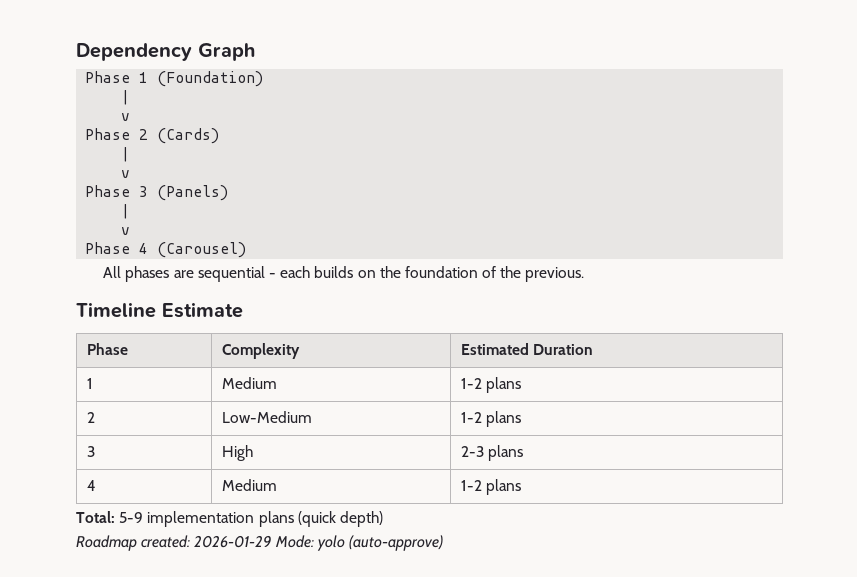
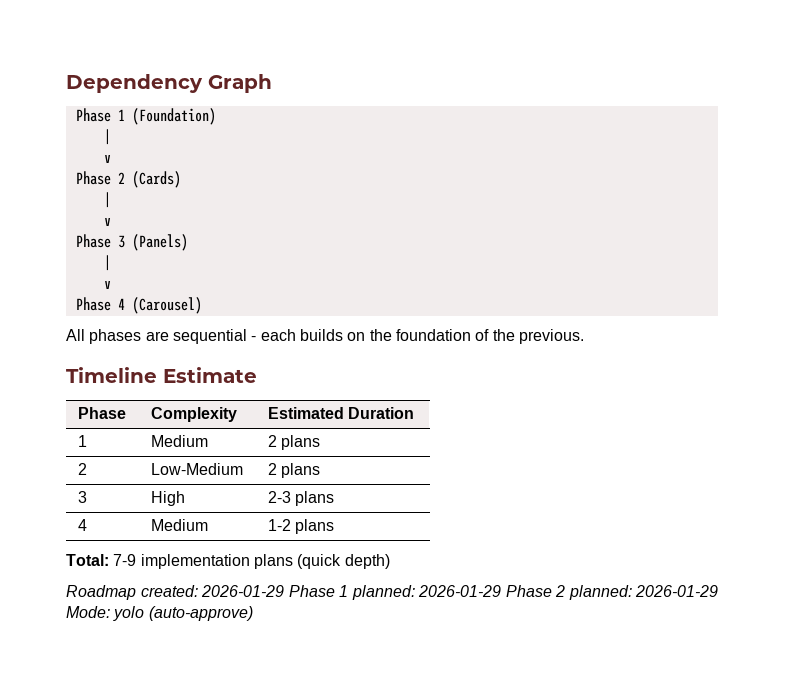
- 1 | Medium | 1-2 plans
+ 1 | Medium | 2 plans
- 2 | Low-Medium | 1-2 plans
+ 2 | Low-Medium | 2 plans
- Total: 5-9 implementation plans (quick depth)
+ Total: 7-9 implementation plans (quick depth)
- Roadmap created: 2026-01-29 Mode: yolo (auto-approve)
+ Roadmap created: 2026-01-29 Phase 1 planned: 2026-01-29 Phase 2 planned: 2026-01-29 Mode: yolo (auto-approve)

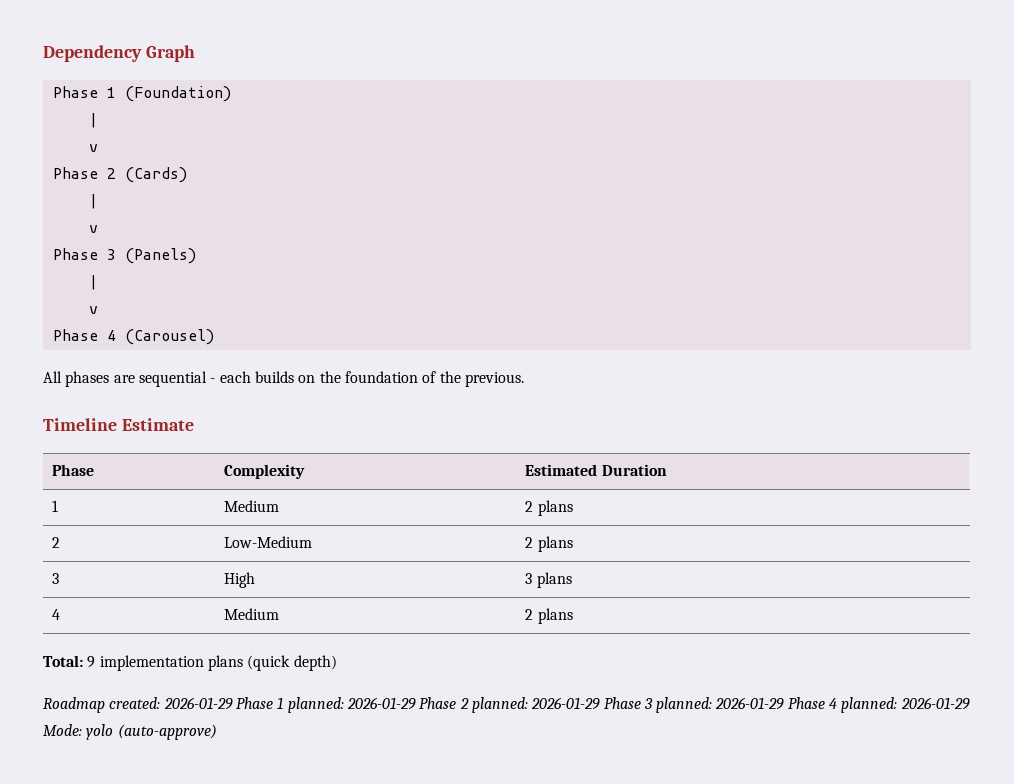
- 3 | High | 2-3 plans
+ 3 | High | 3 plans
- 4 | Medium | 1-2 plans
+ 4 | Medium | 2 plans
- Total: 7-9 implementation plans (quick depth)
+ Total: 9 implementation plans (quick depth)
- Roadmap created: 2026-01-29 Phase 1 planned: 2026-01-29 Phase 2 planned: 2026-01-29 Mode: yolo (auto-approve)
+ Roadmap created: 2026-01-29 Phase 1 planned: 2026-01-29 Phase 2 planned: 2026-01-29 Phase 3 planned: 2026-01-29 Phase 4 planned: 2026-01-29 Mode: yolo (auto-approve)

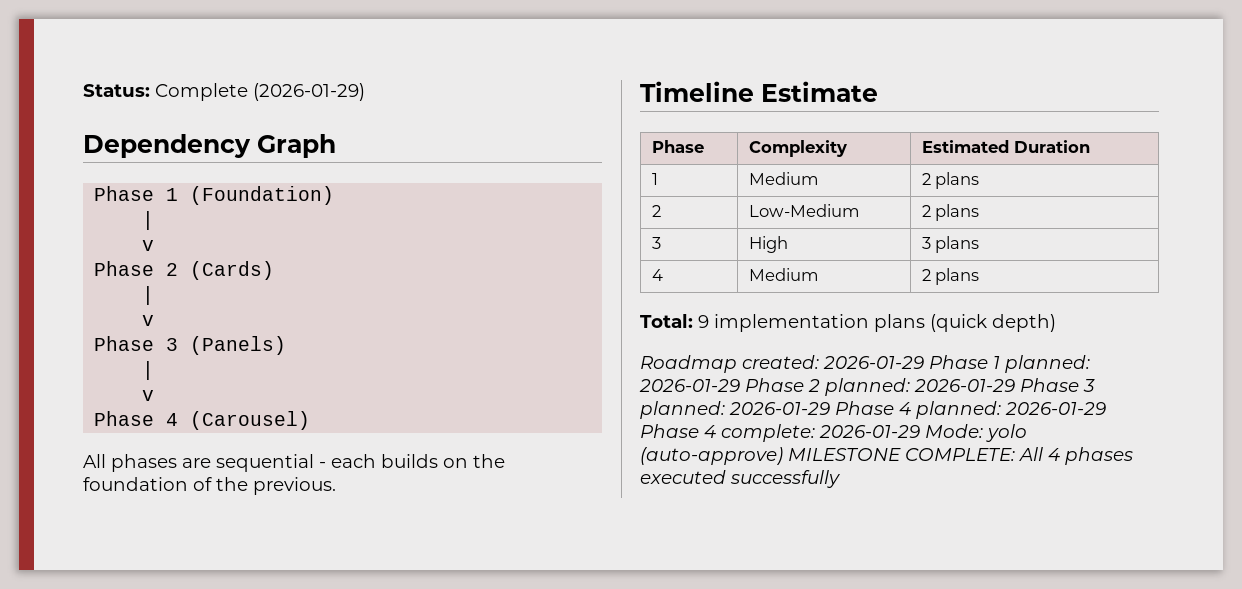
+ Status: Complete (2026-01-29)
- Roadmap created: 2026-01-29 Phase 1 planned: 2026-01-29 Phase 2 planned: 2026-01-29 Phase 3 planned: 2026-01-29 Phase 4 planned: 2026-01-29 Mode: yolo (auto-approve)
+ Roadmap created: 2026-01-29 Phase 1 planned: 2026-01-29 Phase 2 planned: 2026-01-29 Phase 3 planned: 2026-01-29 Phase 4 planned: 2026-01-29 Phase 4 complete: 2026-01-29 Mode: yolo (auto-approve) MILESTONE COMPLETE: All 4 phases executed successfully

